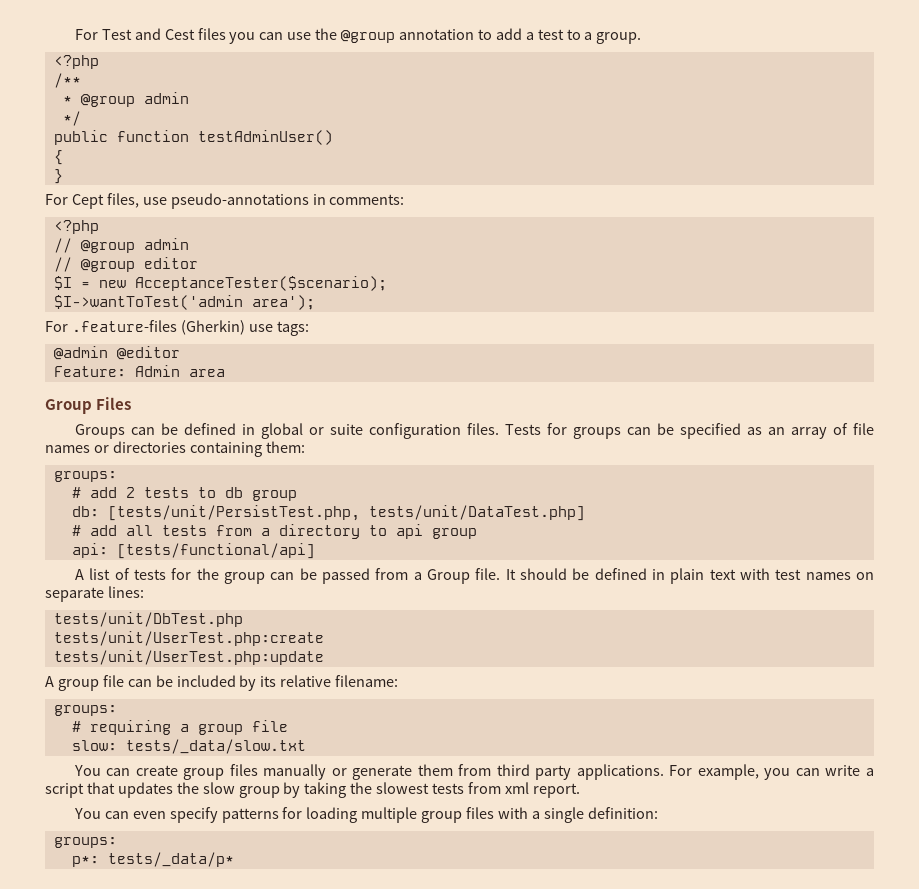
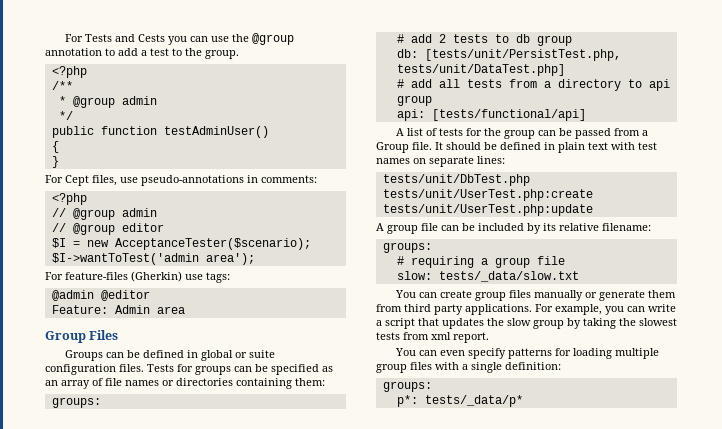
- For Test and Cest files you can use the @group annotation to add a test to a group.
+ For Tests and Cests you can use the @group annotation to add a test to the group.
- For .feature-files (Gherkin) use tags:
+ For feature-files (Gherkin) use tags:

